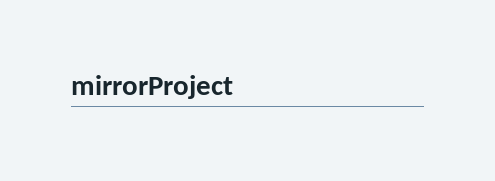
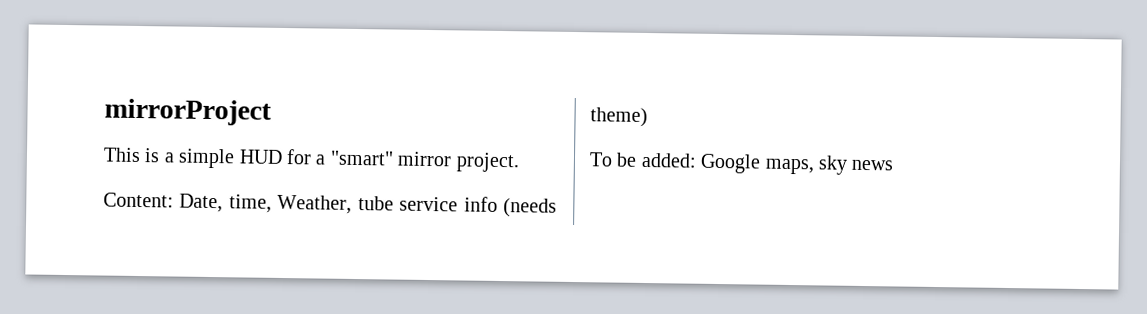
+ This is a simple HUD for a "smart" mirror project.
+ Content: Date, time, Weather, tube service info (needs theme)
+ To be added: Google maps, sky news

